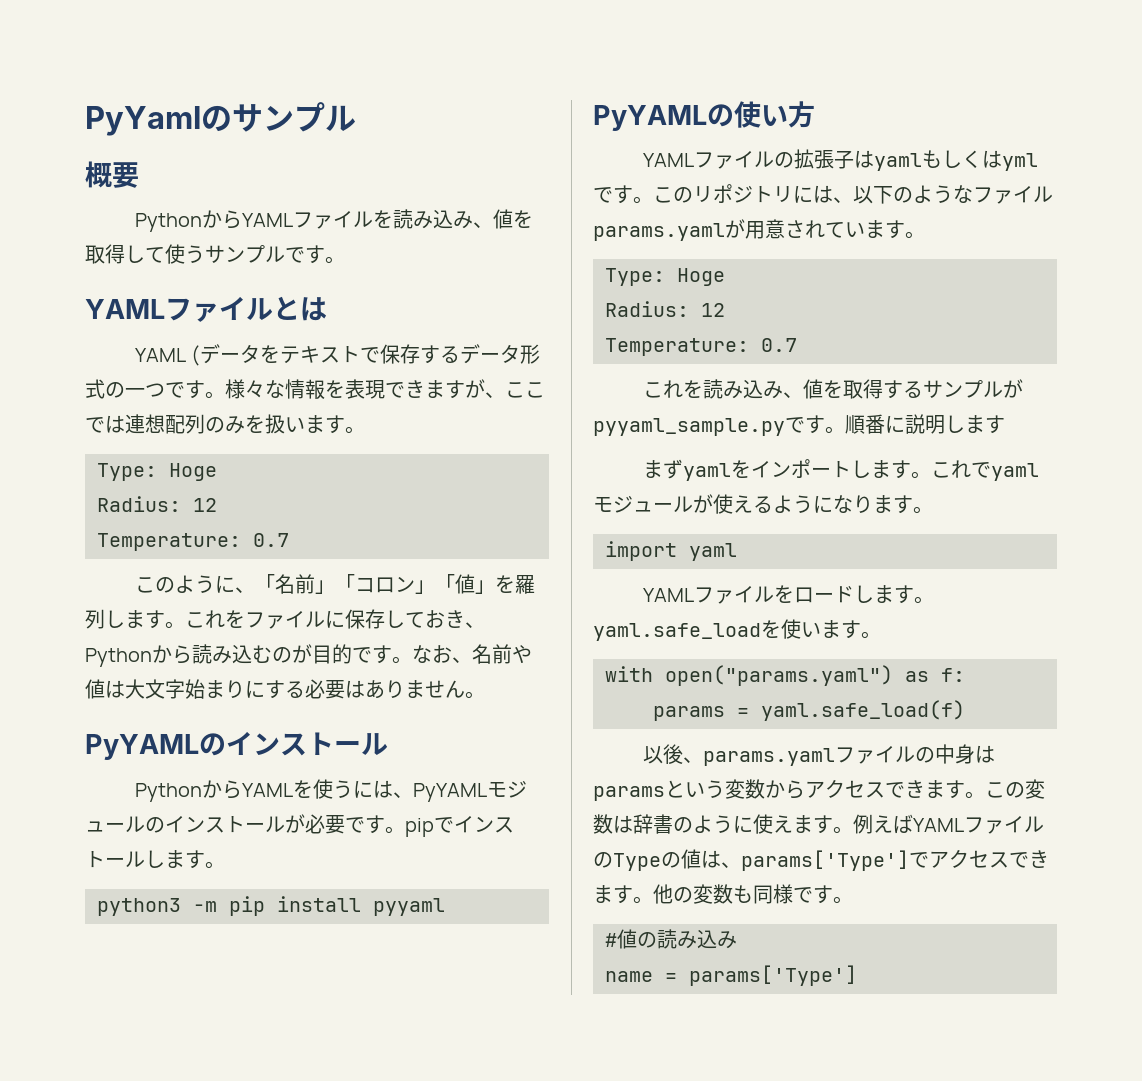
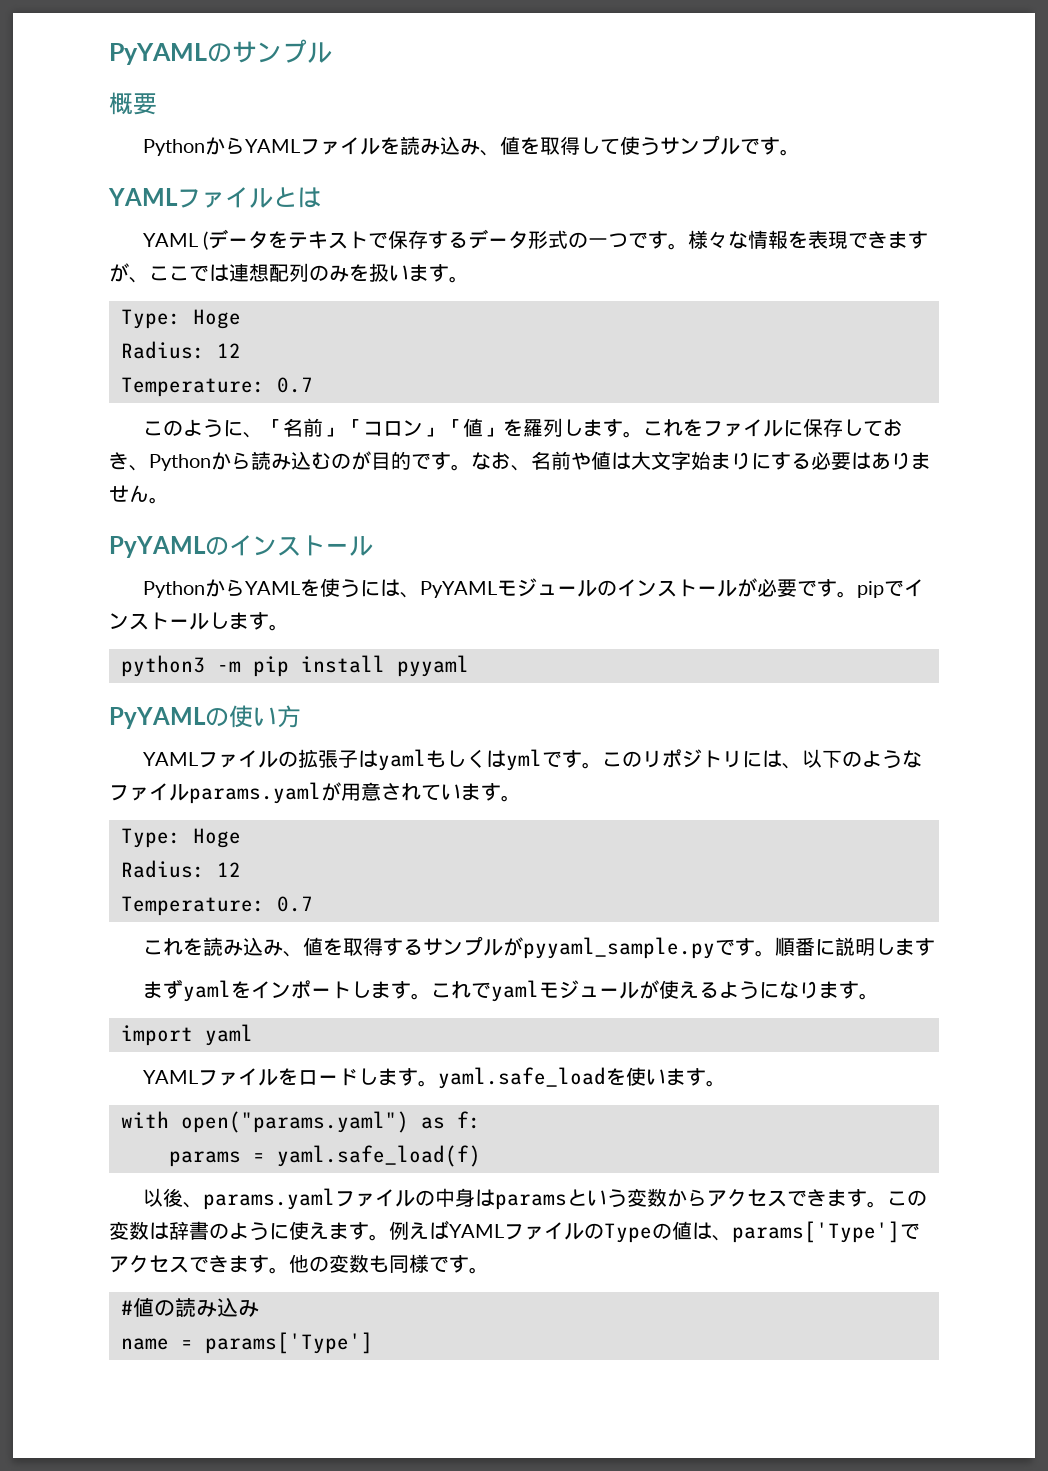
- PyYamlのサンプル
+ PyYAMLのサンプル

